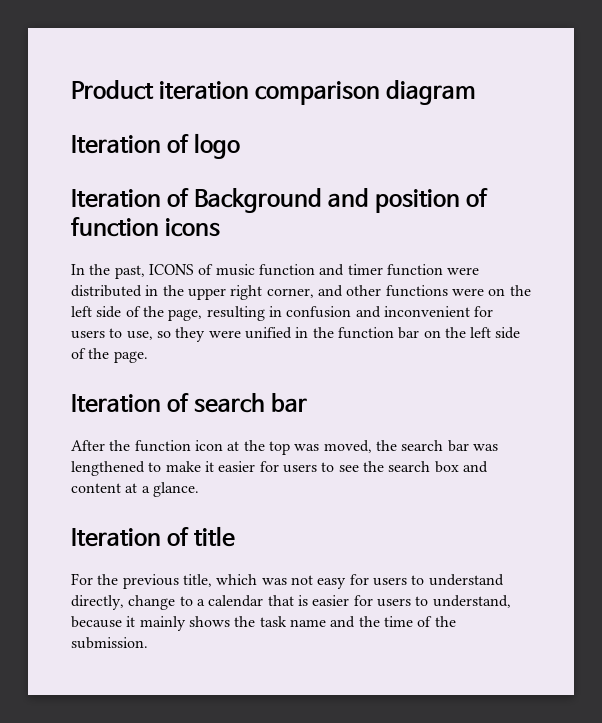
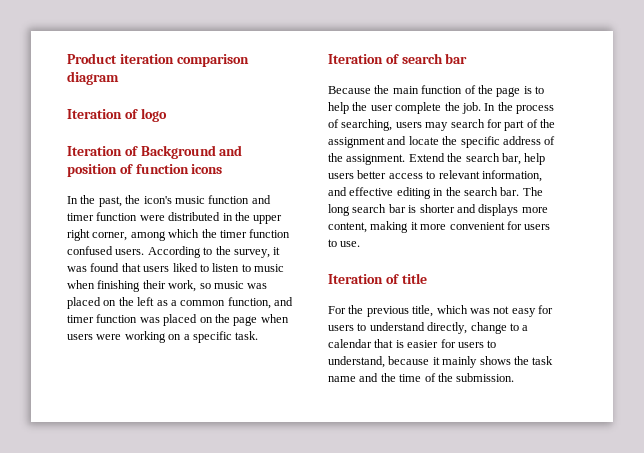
- In the past, ICONS of music function and timer function were distributed in the upper right corner, and other functions were on the left side of the page, resulting in confusion and inconvenient for users to use, so they were unified in the function bar on the left side of the page.
+ In the past, the icon's music function and timer function were distributed in the upper right corner, among which the timer function confused users. According to the survey, it was found that users liked to listen to music when finishing their work, so music was placed on the left as a common function, and timer function was placed on the page when users were working on a specific task.
  Iteration of search bar
- After the function icon at the top was moved, the search bar was lengthened to make it easier for users to see the search box and content at a glance.
+ Because the main function of the page is to help the user complete the job. In the process of searching, users may search for part of the assignment and locate the specific address of the assignment. Extend the search bar, help users better access to relevant information, and effective editing in the search bar. The long search bar is shorter and displays more content, making it more convenient for users to use.

